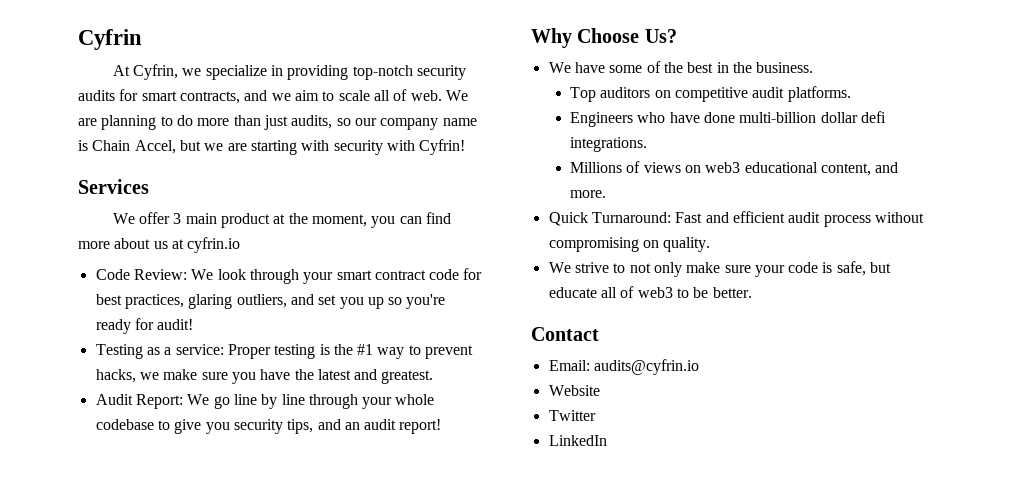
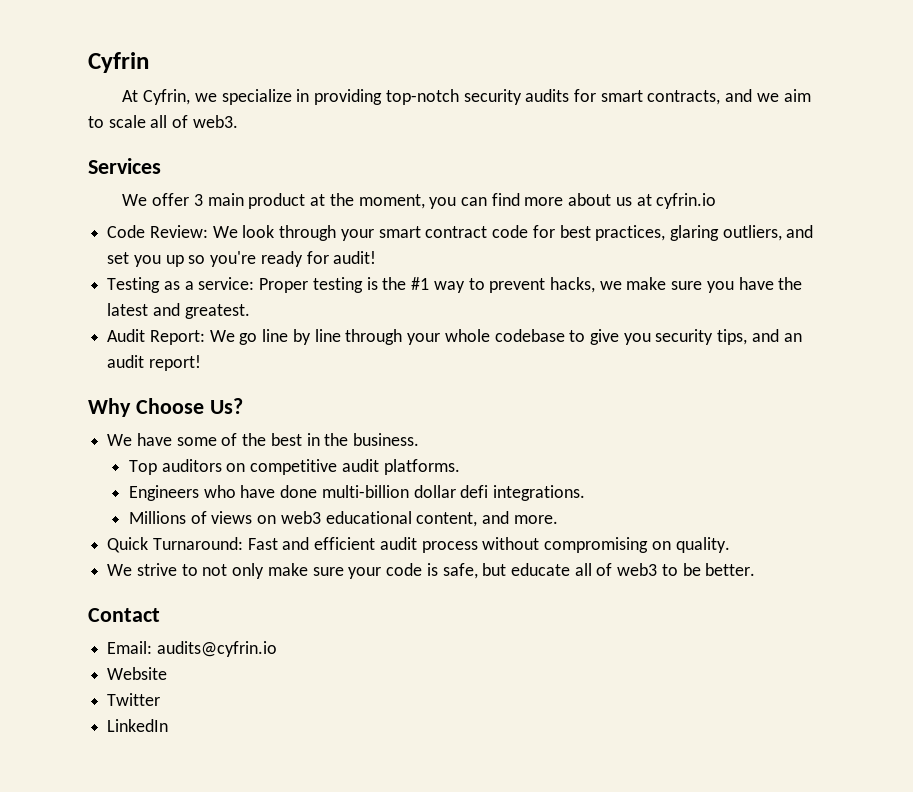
- At Cyfrin, we specialize in providing top-notch security audits for smart contracts, and we aim to scale all of web. We are planning to do more than just audits, so our company name is Chain Accel, but we are starting with security with Cyfrin!
+ At Cyfrin, we specialize in providing top-notch security audits for smart contracts, and we aim to scale all of web3.

